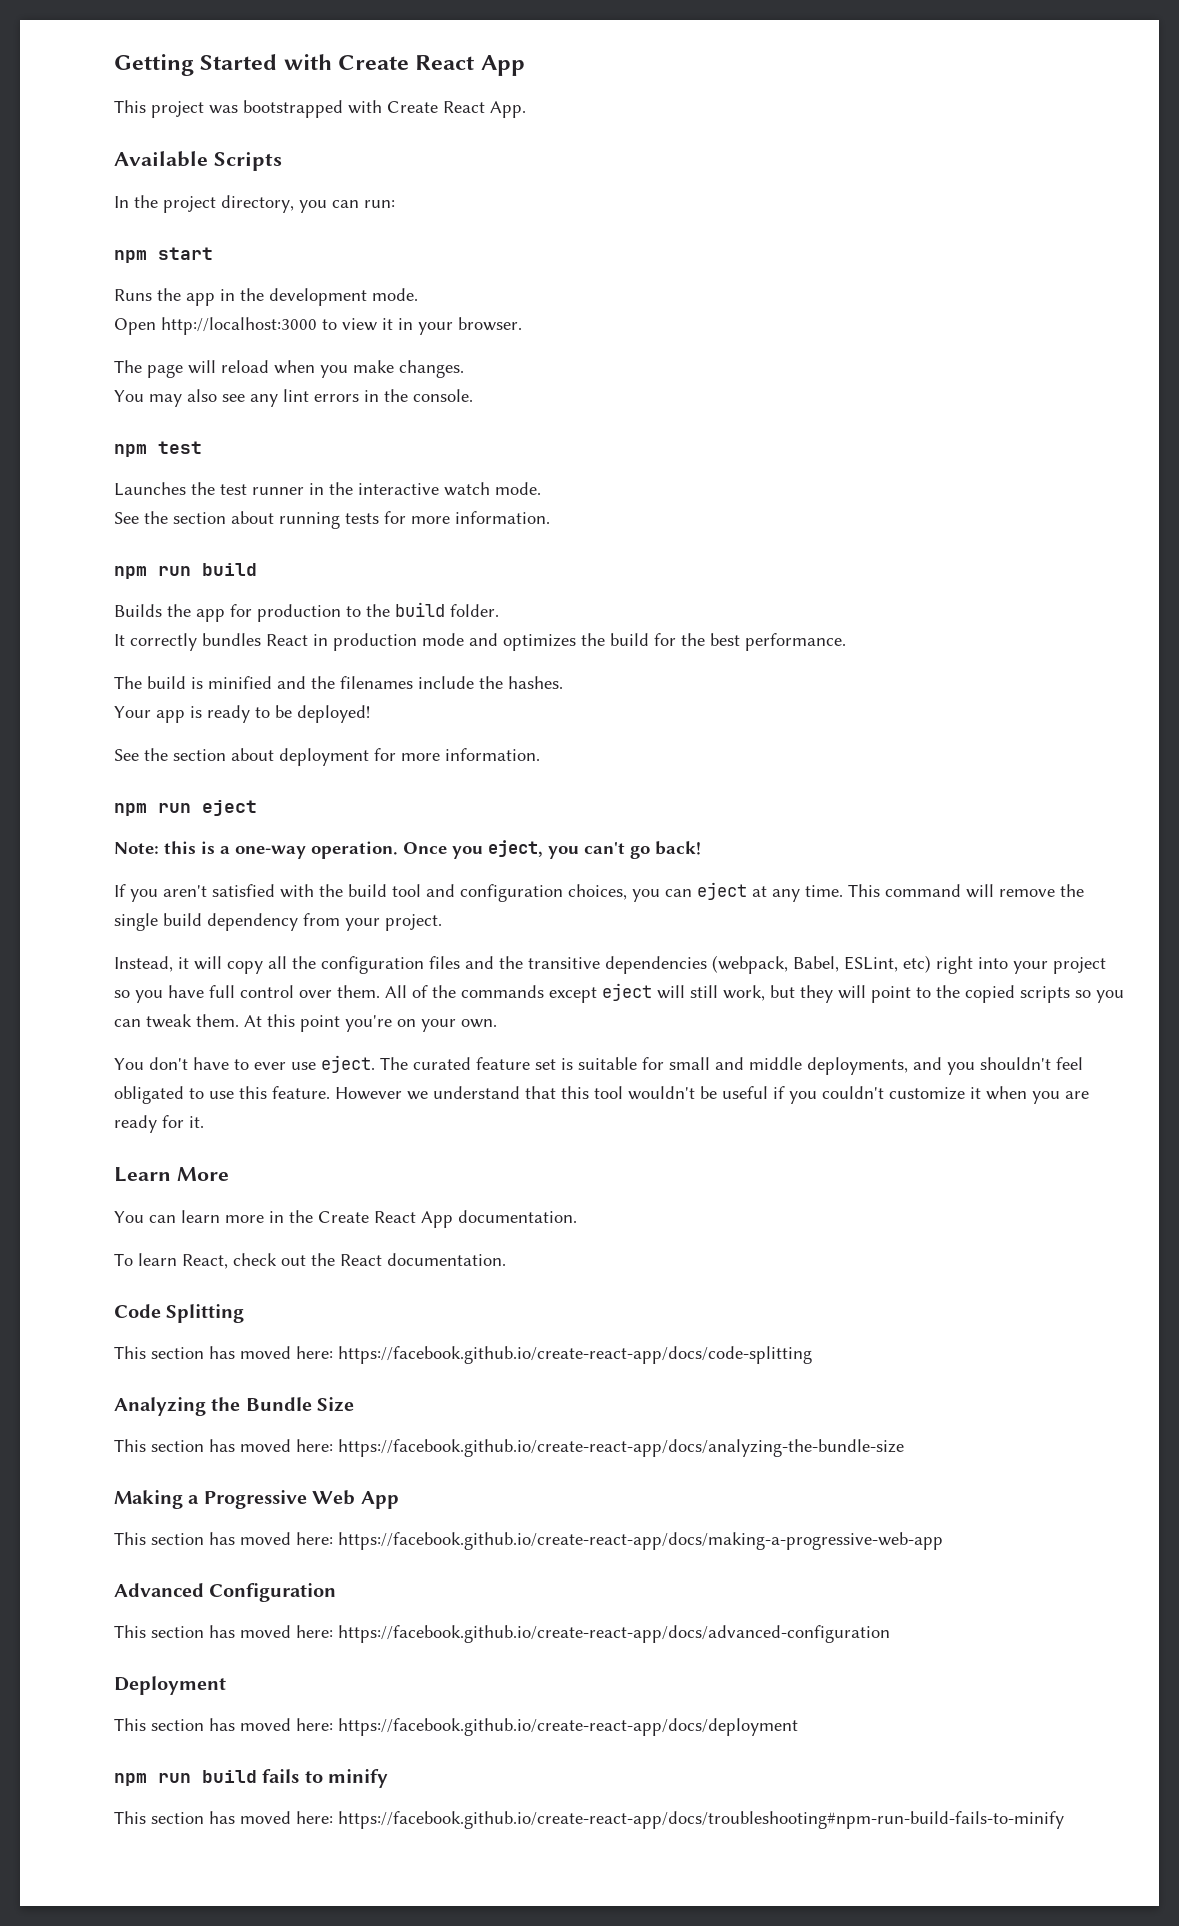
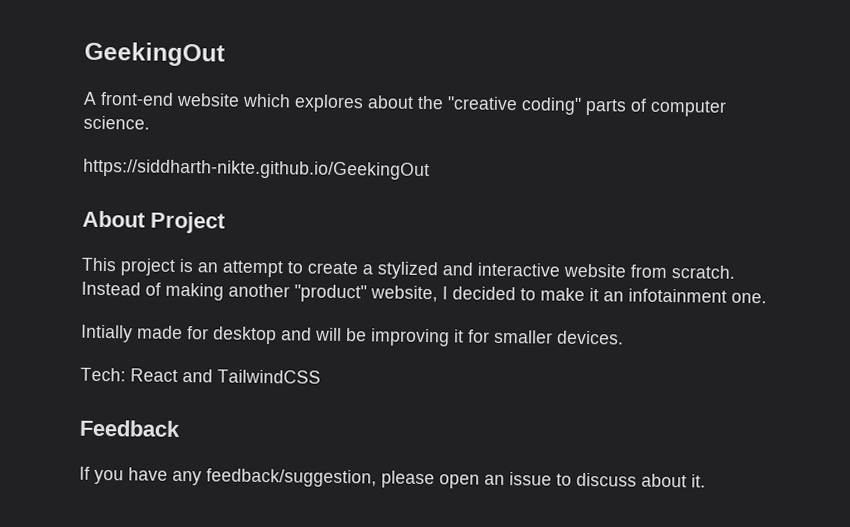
- Getting Started with Create React App
- This project was bootstrapped with Create React App.
- Available Scripts
- In the project directory, you can run:
- npm start
- Runs the app in the development mode.
- Open http://localhost:3000 to view it in your browser.
- The page will reload when you make changes.
- You may also see any lint errors in the console.
- npm test
- Launches the test runner in the interactive watch mode.
- See the section about running tests for more information.
- npm run build
- Builds the app for production to the build folder.
- It correctly bundles React in production mode and optimizes the build for the best performance.
- The build is minified and the filenames include the hashes.
- Your app is ready to be deployed!
- See the section about deployment for more information.
- npm run eject
- Note: this is a one-way operation. Once you eject, you can't go back!
- If you aren't satisfied with the build tool and configuration choices, you can eject at any time. This command will remove the single build dependency from your project.
- Instead, it will copy all the configuration files and the transitive dependencies (webpack, Babel, ESLint, etc) right into your project so you have full control over them. All of the commands except eject will still work, but they will point to the copied scripts so you can tweak them. At this point you're on your own.
- You don't have to ever use eject. The curated feature set is suitable for small and middle deployments, and you shouldn't feel obligated to use this feature. However we understand that this tool wouldn't be useful if you couldn't customize it when you are ready for it.
- Learn More
- You can learn more in the Create React App documentation.
- To learn React, check out the React documentation.
- Code Splitting
- This section has moved here: https://facebook.github.io/create-react-app/docs/code-splitting
- Analyzing the Bundle Size
- This section has moved here: https://facebook.github.io/create-react-app/docs/analyzing-the-bundle-size
- Making a Progressive Web App
- This section has moved here: https://facebook.github.io/create-react-app/docs/making-a-progressive-web-app
- Advanced Configuration
- This section has moved here: https://facebook.github.io/create-react-app/docs/advanced-configuration
- Deployment
- This section has moved here: https://facebook.github.io/create-react-app/docs/deployment
- npm run build fails to minify
- This section has moved here: https://facebook.github.io/create-react-app/docs/troubleshooting#npm-run-build-fails-to-minify
+ GeekingOut
+ A front-end website which explores about the "creative coding" parts of computer science.
+ https://siddharth-nikte.github.io/GeekingOut
+ About Project
+ This project is an attempt to create a stylized and interactive website from scratch. Instead of making another "product" website, I decided to make it an infotainment one.
+ Intially made for desktop and will be improving it for smaller devices.
+ Tech: React and TailwindCSS
+ Feedback
+ If you have any feedback/suggestion, please open an issue to discuss about it.

